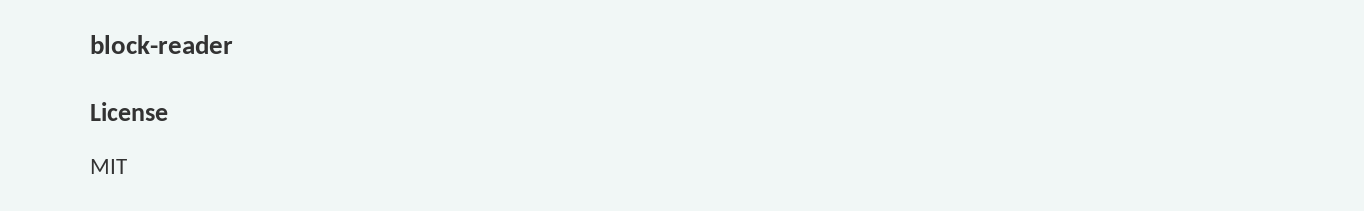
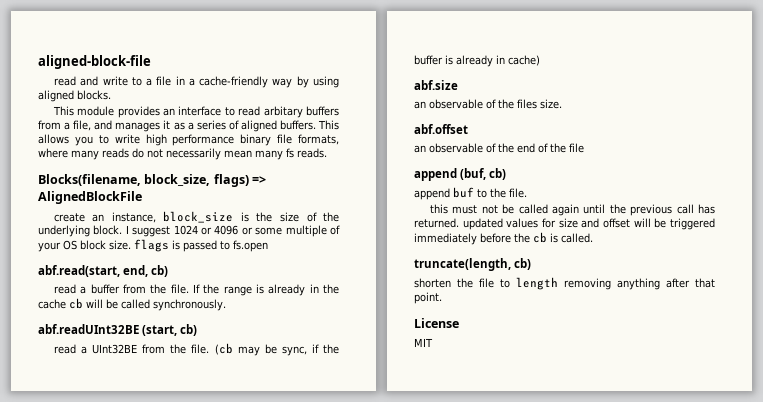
- block-reader
+ aligned-block-file
+ read and write to a file in a cache-friendly way by using aligned blocks.
+ This module provides an interface to read arbitary buffers from a file, and manages it as a series of aligned buffers. This allows you to write high performance binary file formats, where many reads do not necessarily mean many fs reads.
+ Blocks(filename, block_size, flags) => AlignedBlockFile
+ create an instance, block_size is the size of the underlying block. I suggest 1024 or 4096 or some multiple of your OS block size. flags is passed to fs.open
+ abf.read(start, end, cb)
+ read a buffer from the file. If the range is already in the cache cb will be called synchronously.
+ abf.readUInt32BE (start, cb)
+ read a UInt32BE from the file. (cb may be sync, if the buffer is already in cache)
+ abf.size
+ an observable of the files size.
+ abf.offset
+ an observable of the end of the file
+ append (buf, cb)
+ append buf to the file.
+ this must not be called again until the previous call has returned. updated values for size and offset will be triggered immediately before the cb is called.
+ truncate(length, cb)
+ shorten the file to length removing anything after that point.

